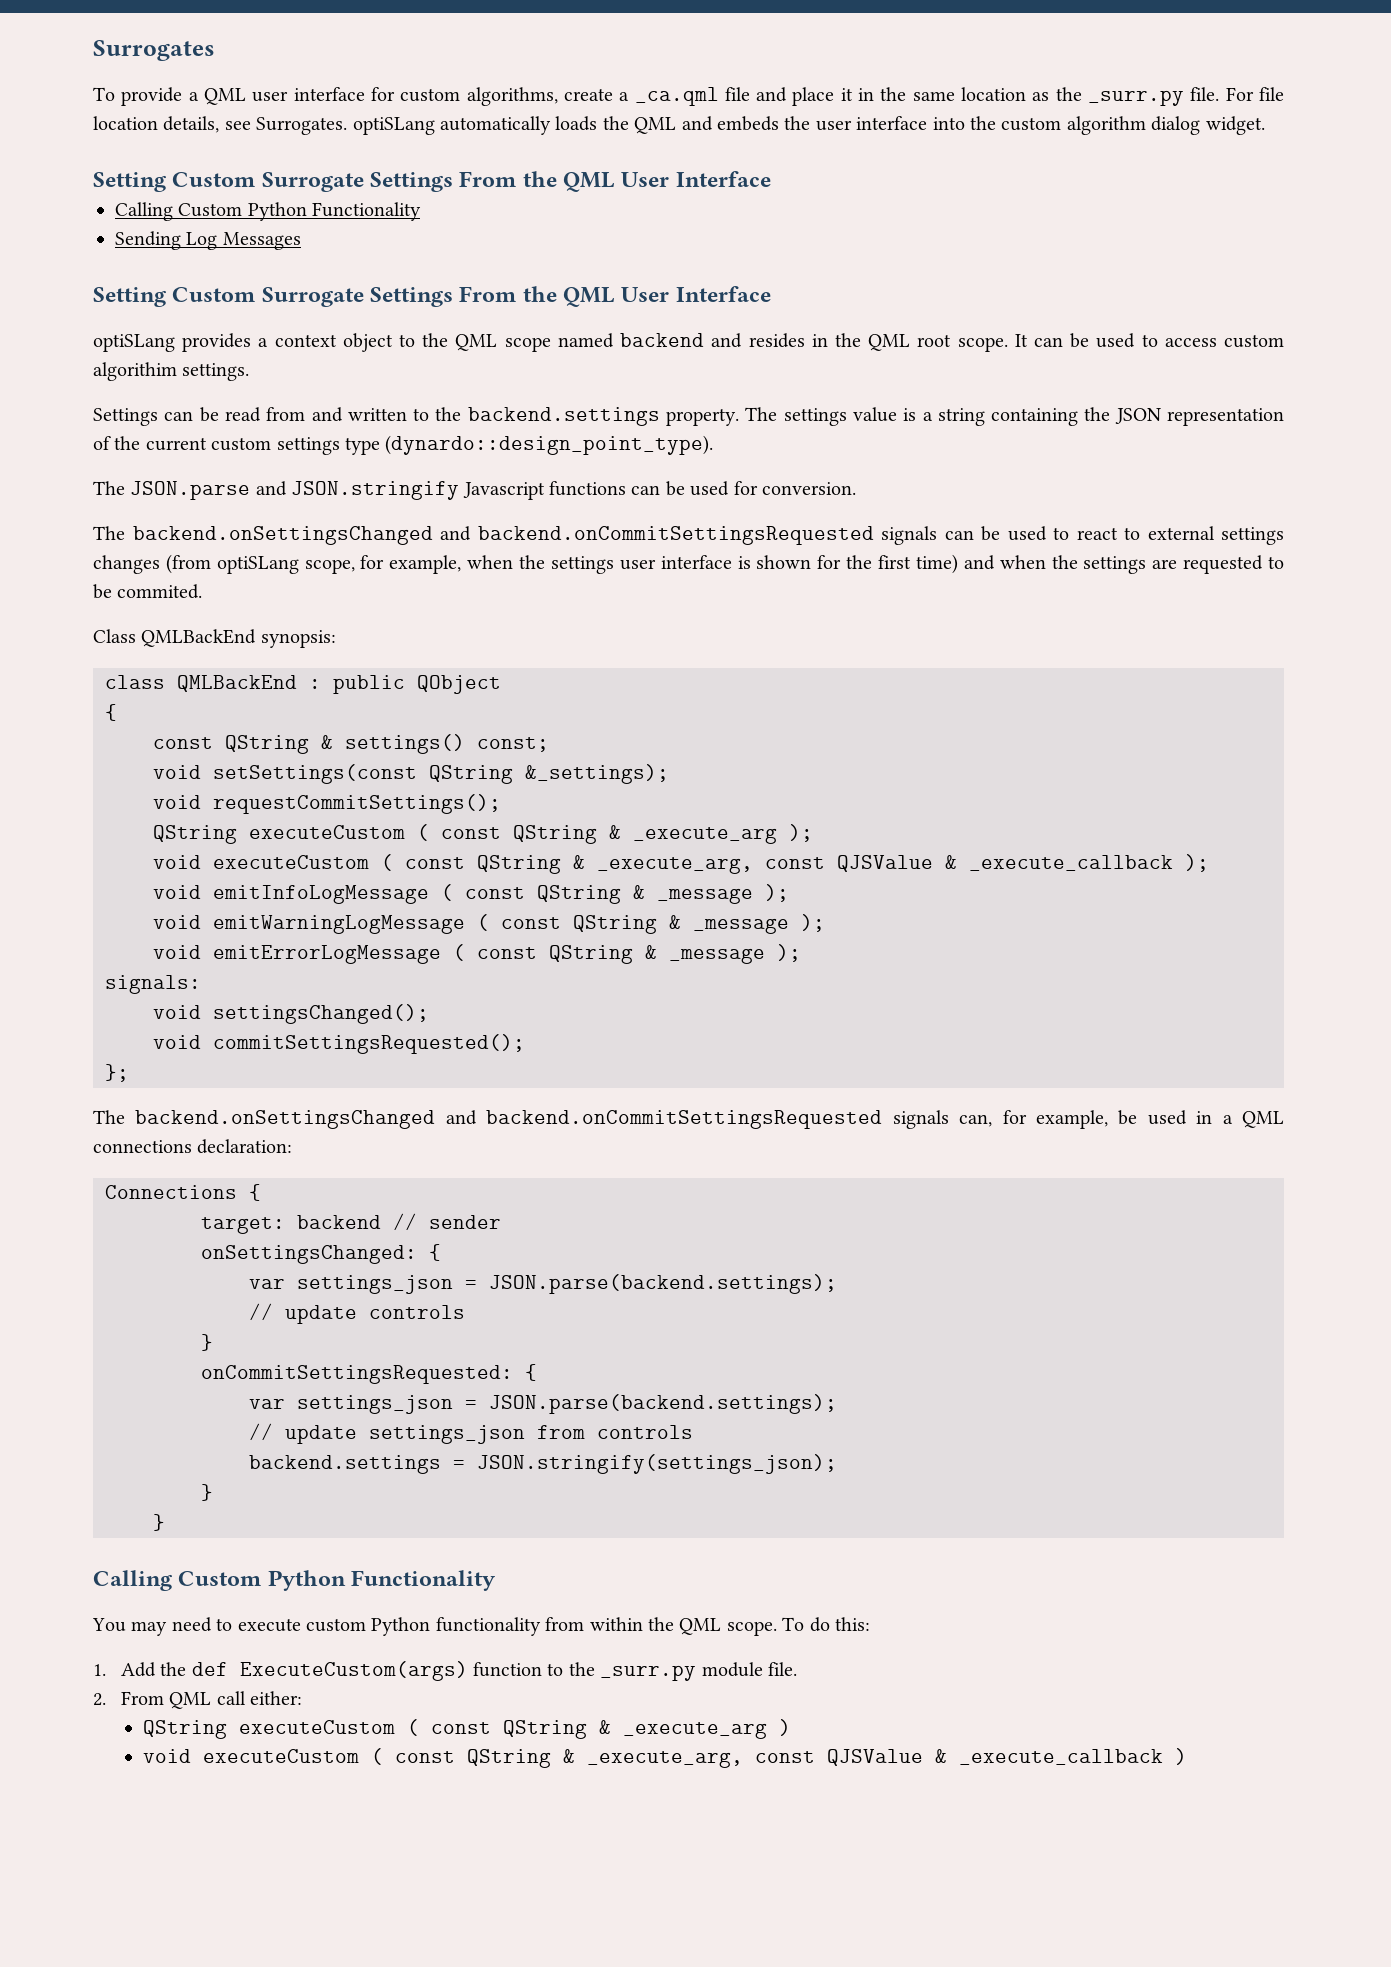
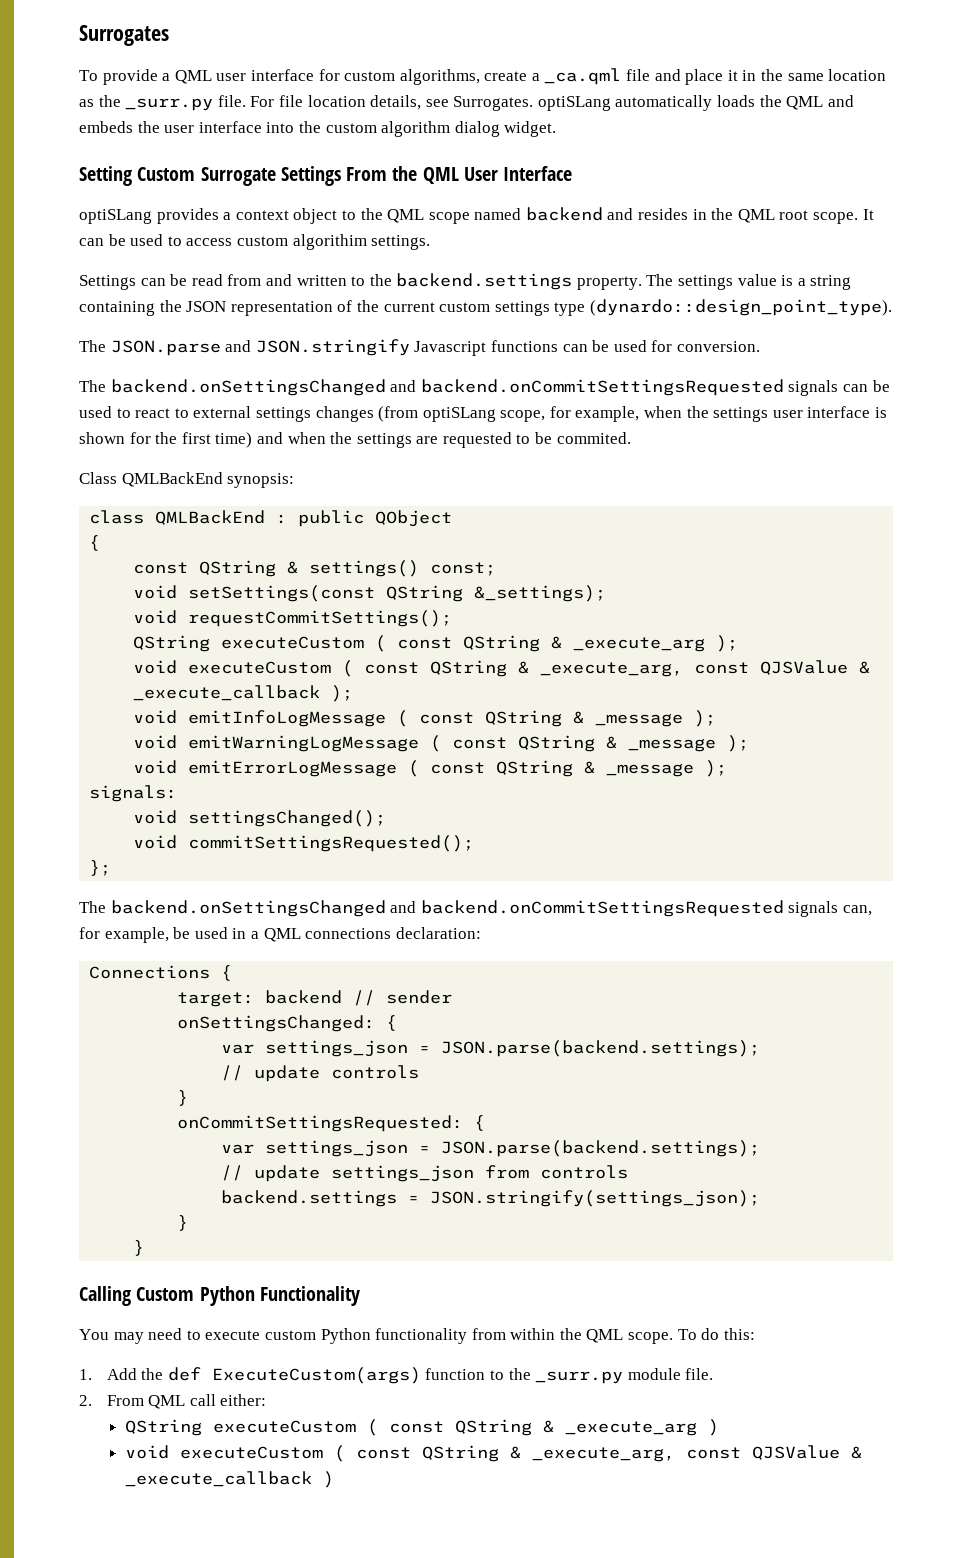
  For file location details, see Surrogates. optiSLang automatically loads the QML and embeds the user interface into the custom algorithm dialog widget.
- Setting Custom Surrogate Settings From the QML User Interface
- Calling Custom Python Functionality
- Sending Log Messages

